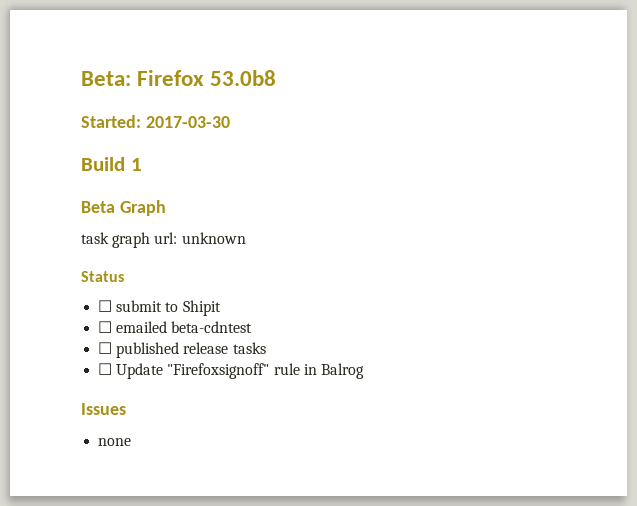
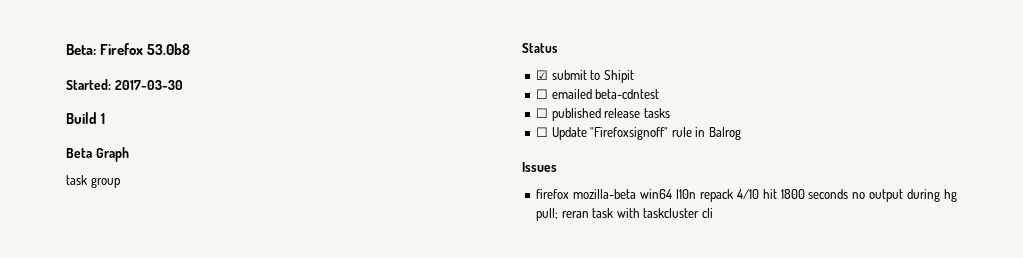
- task graph url: unknown
+ task group
- ☐ submit to Shipit
+ ☑ submit to Shipit
- none
+ firefox mozilla-beta win64 l10n repack 4/10 hit 1800 seconds no output during hg pull; reran task with taskcluster cli

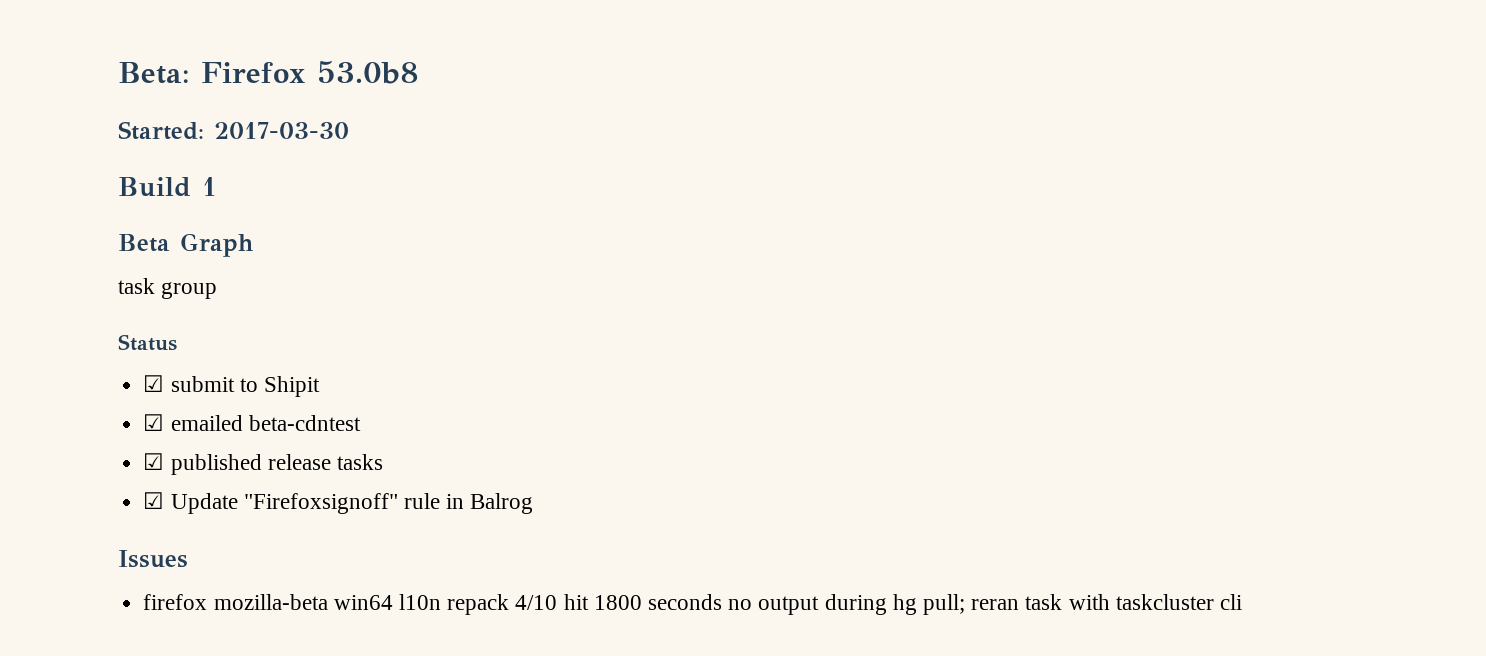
- ☐ emailed beta-cdntest
+ ☑ emailed beta-cdntest
- ☐ published release tasks
+ ☑ published release tasks
- ☐ Update "Firefoxsignoff" rule in Balrog
+ ☑ Update "Firefoxsignoff" rule in Balrog

